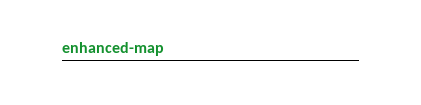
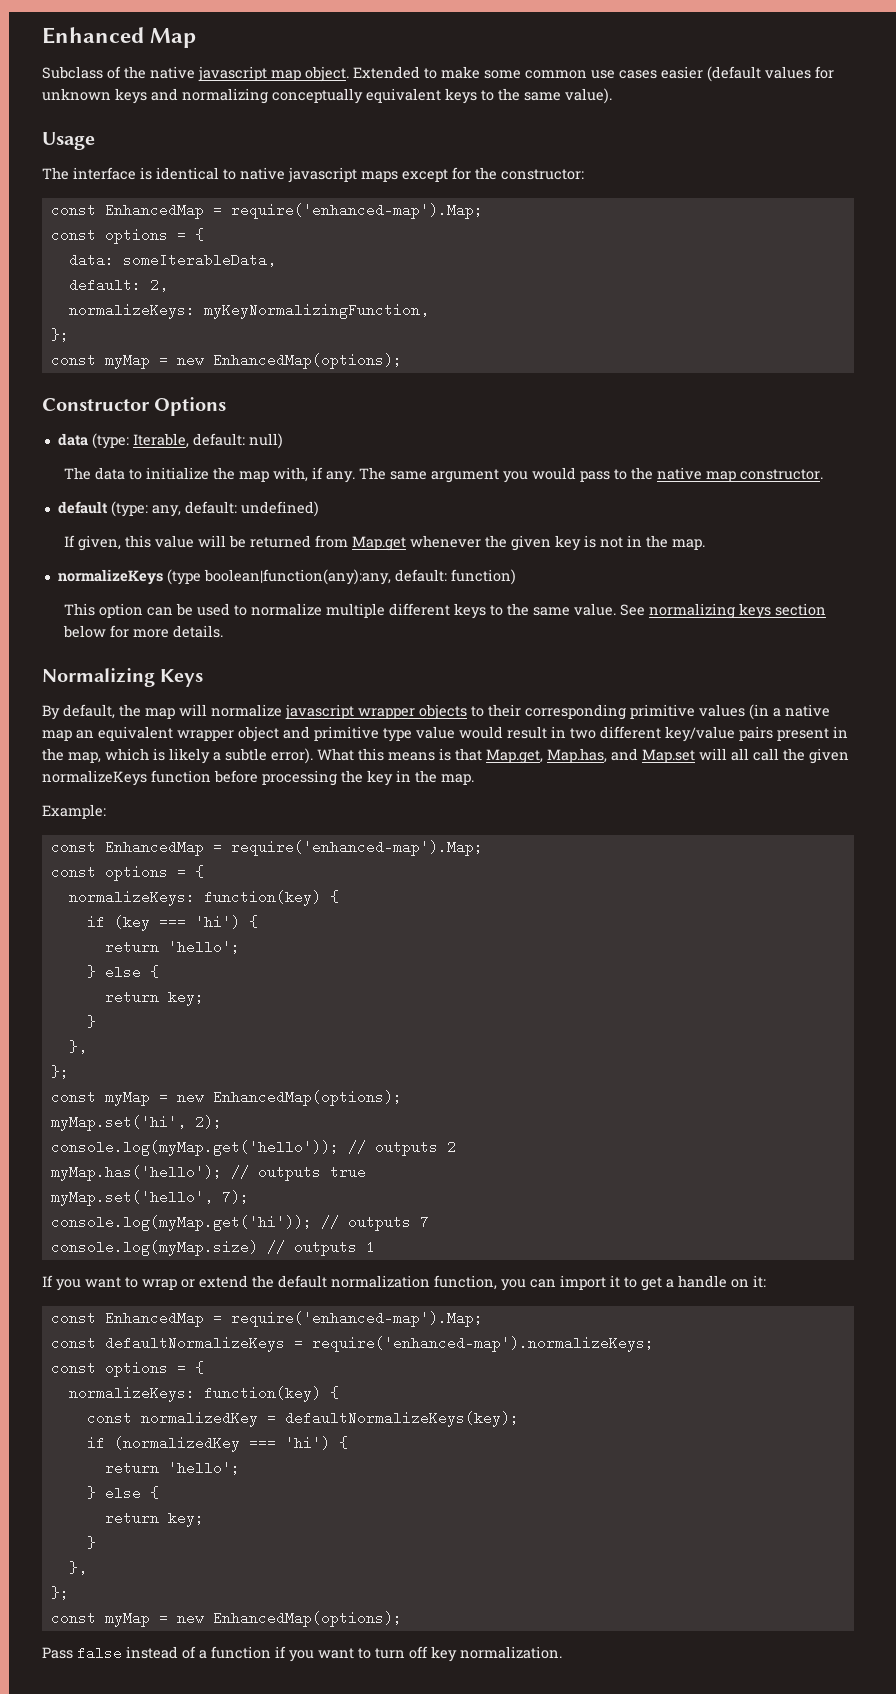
- enhanced-map
+ Enhanced Map
+ Subclass of the native javascript map object. Extended to make some common use cases easier (default values for unknown keys and normalizing conceptually equivalent keys to the same value).
+ Usage
+ The interface is identical to native javascript maps except for the constructor:
+ const EnhancedMap = require('enhanced-map').Map;
+ const options = {
+ data: someIterableData,
+ default: 2,
+ normalizeKeys: myKeyNormalizingFunction,
+ };
+ const myMap = new EnhancedMap(options);
+ Constructor Options
+ data (type: Iterable, default: null)
+ The data to initialize the map with, if any. The same argument you would pass to the native map constructor.
+ default (type: any, default: undefined)
+ If given, this value will be returned from Map.get whenever the given key is not in the map.
+ normalizeKeys (type boolean|function(any):any, default: function)
+ This option can be used to normalize multiple different keys to the same value. See normalizing keys section below for more details.
+ Normalizing Keys
+ By default, the map will normalize javascript wrapper objects to their corresponding primitive values (in a native map an equivalent wrapper object and primitive type value would result in two different key/value pairs present in the map, which is likely a subtle error). What this means is that Map.get, Map.has, and Map.set will all call the given normalizeKeys function before processing the key in the map.
+ Example:
+ const EnhancedMap = require('enhanced-map').Map;
+ const options = {
+ normalizeKeys: function(key) {
+ if (key === 'hi') {
+ return 'hello';
+ } else {
+ return key;
+ }
+ },
+ };
+ const myMap = new EnhancedMap(options);
+ myMap.set('hi', 2);
+ console.log(myMap.get('hello')); // outputs 2
+ myMap.has('hello'); // outputs true
+ myMap.set('hello', 7);
+ console.log(myMap.get('hi')); // outputs 7
+ console.log(myMap.size) // outputs 1
+ If you want to wrap or extend the default normalization function, you can import it to get a handle on it:
+ const EnhancedMap = require('enhanced-map').Map;
+ const defaultNormalizeKeys = require('enhanced-map').normalizeKeys;
+ const options = {
+ normalizeKeys: function(key) {
+ const normalizedKey = defaultNormalizeKeys(key);
+ if (normalizedKey === 'hi') {
+ return 'hello';
+ } else {
+ return key;
+ }
+ },
+ };
+ const myMap = new EnhancedMap(options);
+ Pass false instead of a function if you want to turn off key normalization.

